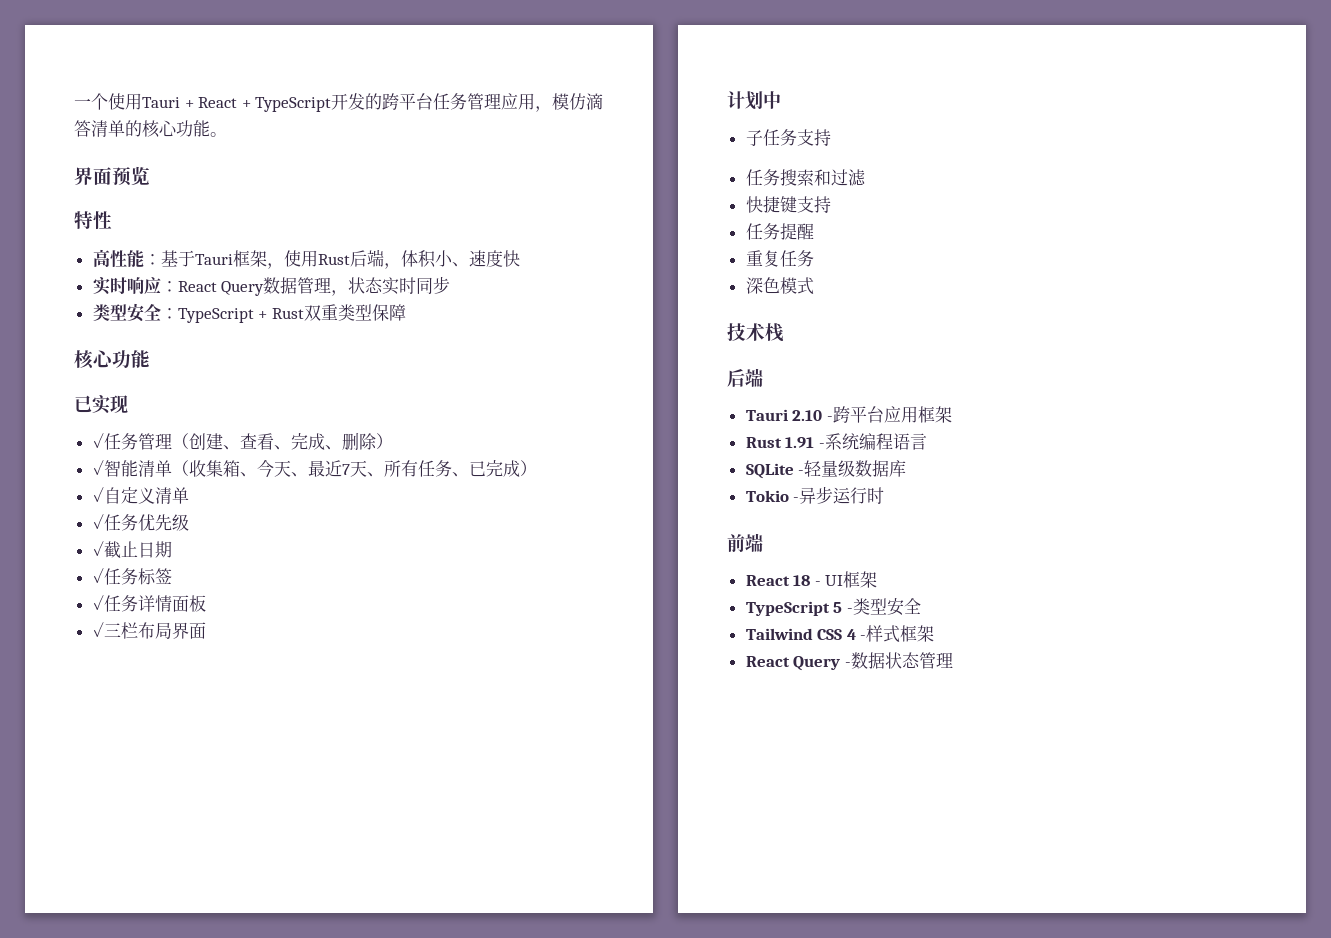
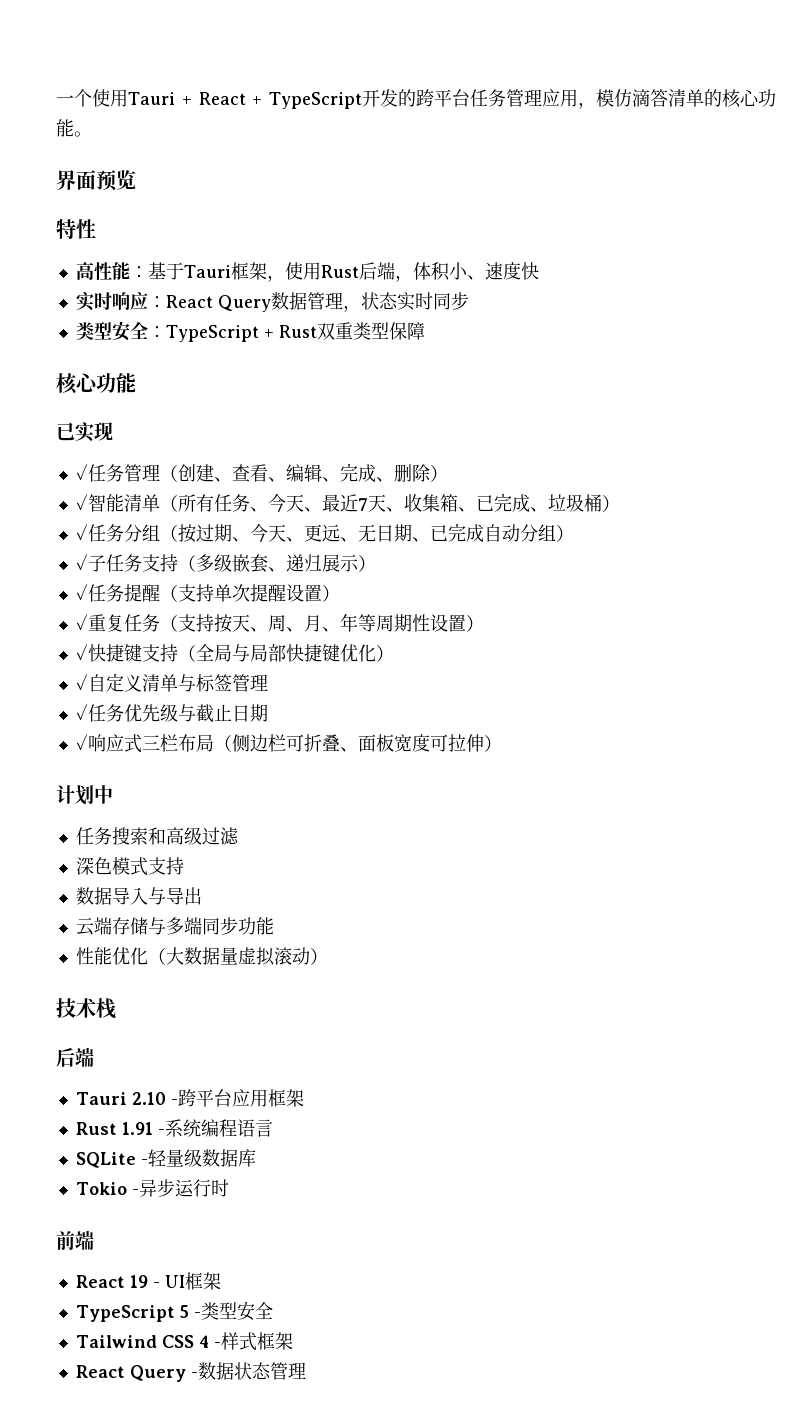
- ✓任务管理（创建、查看、完成、删除）
+ ✓任务管理（创建、查看、编辑、完成、删除）
- ✓智能清单（收集箱、今天、最近7天、所有任务、已完成）
+ ✓智能清单（所有任务、今天、最近7天、收集箱、已完成、垃圾桶）
+ ✓任务分组（按过期、今天、更远、无日期、已完成自动分组）
+ ✓子任务支持（多级嵌套、递归展示）
+ ✓任务提醒（支持单次提醒设置）
+ ✓重复任务（支持按天、周、月、年等周期性设置）
+ ✓快捷键支持（全局与局部快捷键优化）
- ✓自定义清单
+ ✓自定义清单与标签管理
- ✓任务优先级
- ✓截止日期
+ ✓任务优先级与截止日期
- ✓任务标签
- ✓任务详情面板
- ✓三栏布局界面
+ ✓响应式三栏布局（侧边栏可折叠、面板宽度可拉伸）
- 子任务支持
- 任务搜索和过滤
+ 任务搜索和高级过滤
- 快捷键支持
- 任务提醒
- 重复任务
- 深色模式
+ 深色模式支持
+ 数据导入与导出
+ 云端存储与多端同步功能
+ 性能优化（大数据量虚拟滚动）
- React 18 - UI框架
+ React 19 - UI框架

